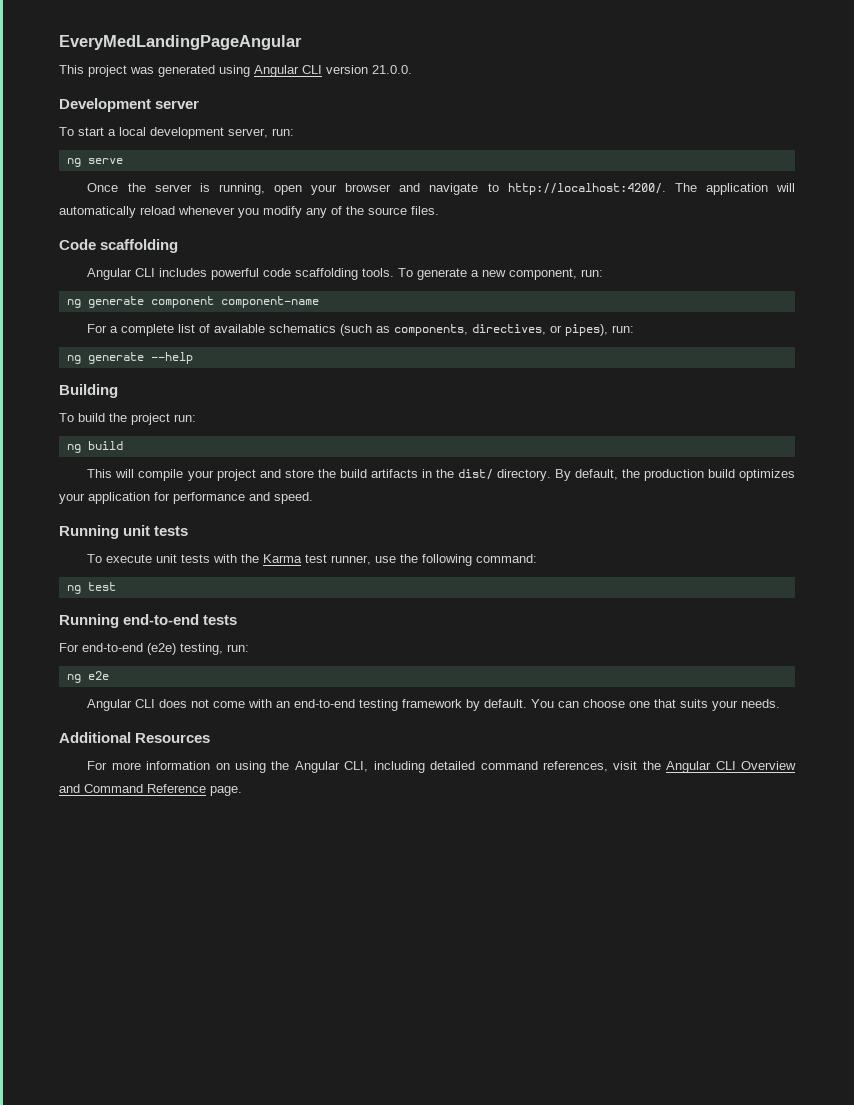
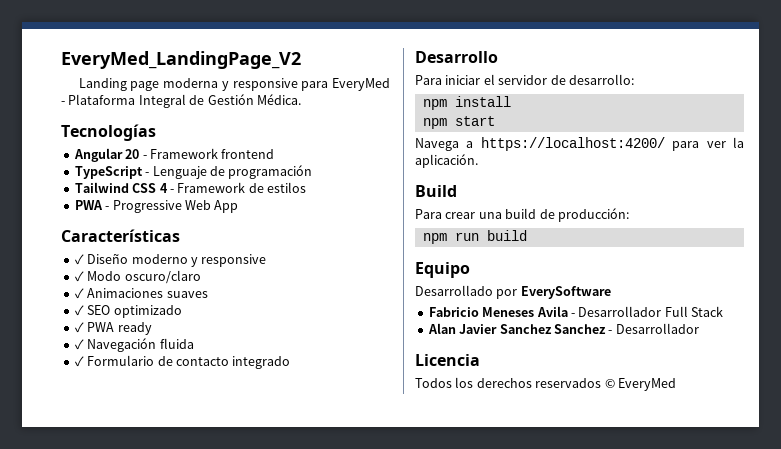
- EveryMedLandingPageAngular
- This project was generated using Angular CLI version 21.0.0.
- Development server
- To start a local development server, run:
- ng serve
- Once the server is running, open your browser and navigate to http://localhost:4200/. The application will automatically reload whenever you modify any of the source files.
- Code scaffolding
- Angular CLI includes powerful code scaffolding tools. To generate a new component, run:
- ng generate component component-name
- For a complete list of available schematics (such as components, directives, or pipes), run:
- ng generate --help
- Building
- To build the project run:
- ng build
- This will compile your project and store the build artifacts in the dist/ directory. By default, the production build optimizes your application for performance and speed.
- Running unit tests
- To execute unit tests with the Karma test runner, use the following command:
- ng test
- Running end-to-end tests
- For end-to-end (e2e) testing, run:
- ng e2e
- Angular CLI does not come with an end-to-end testing framework by default. You can choose one that suits your needs.
- Additional Resources
- For more information on using the Angular CLI, including detailed command references, visit the Angular CLI Overview and Command Reference page.
+ EveryMed_LandingPage_V2
+ Landing page moderna y responsive para EveryMed - Plataforma Integral de Gestión Médica.
+ Tecnologías
+ Angular 20 - Framework frontend
+ TypeScript - Lenguaje de programación
+ Tailwind CSS 4 - Framework de estilos
+ PWA - Progressive Web App
+ Características
+ ✓ Diseño moderno y responsive
+ ✓ Modo oscuro/claro
+ ✓ Animaciones suaves
+ ✓ SEO optimizado
+ ✓ PWA ready
+ ✓ Navegación fluida
+ ✓ Formulario de contacto integrado
+ Desarrollo
+ Para iniciar el servidor de desarrollo:
+ npm install
+ npm start
+ Navega a https://localhost:4200/ para ver la aplicación.
+ Build
+ Para crear una build de producción:
+ npm run build
+ Equipo
+ Desarrollado por EverySoftware
+ Fabricio Meneses Avila - Desarrollador Full Stack
+ Alan Javier Sanchez Sanchez - Desarrollador
+ Licencia
+ Todos los derechos reservados © EveryMed

